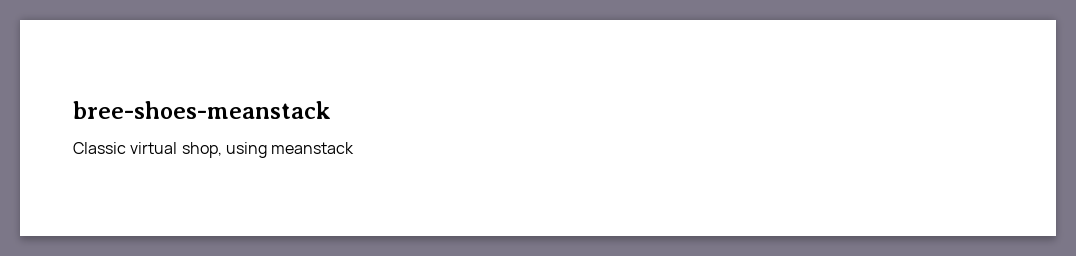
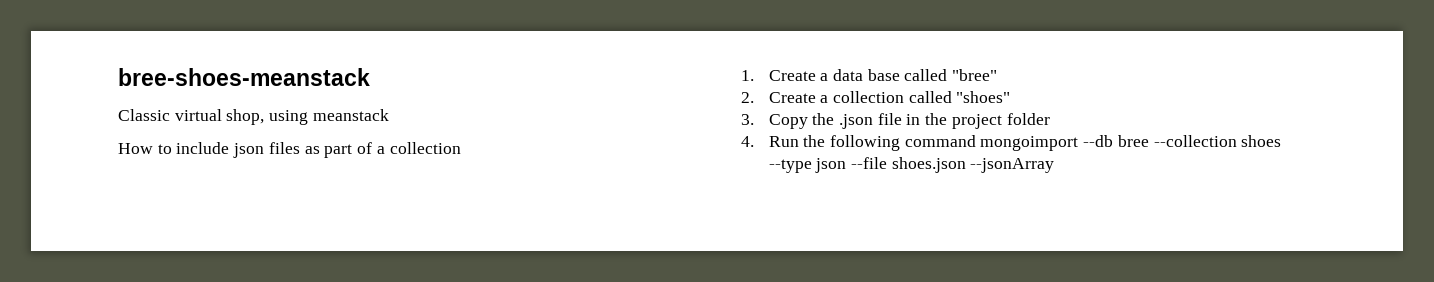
+ How to include json files as part of a collection
+ 1. Create a data base called "bree"
+ 2. Create a collection called "shoes"
+ 3. Copy the .json file in the project folder
+ 4. Run the following command mongoimport --db bree --collection shoes --type json --file shoes.json --jsonArray

